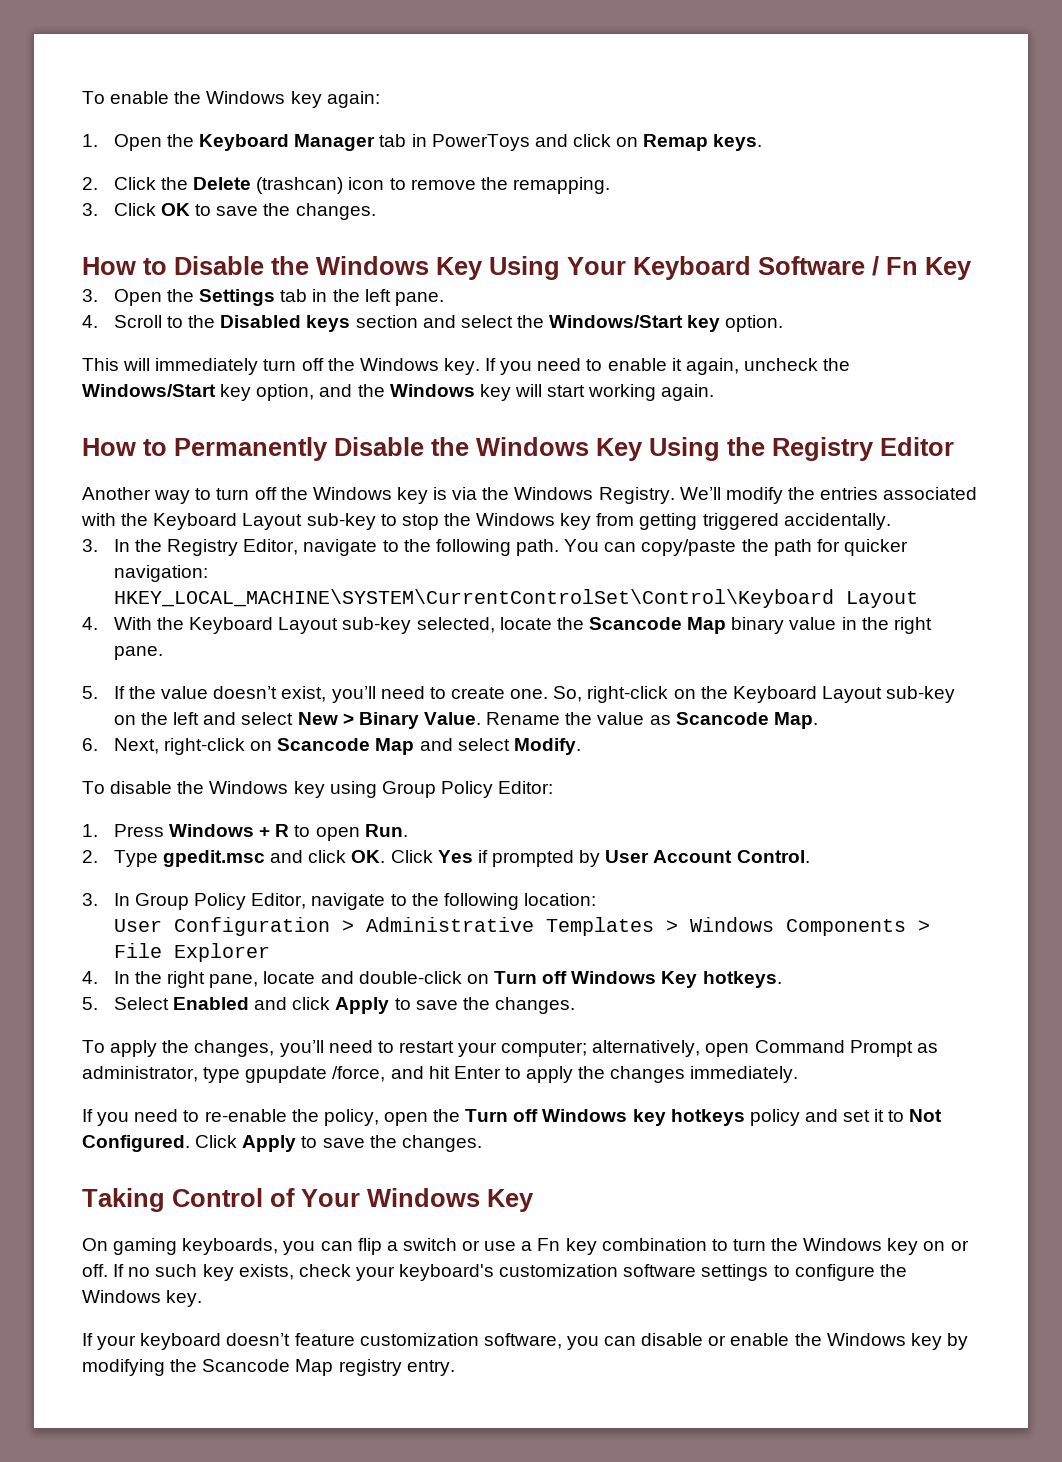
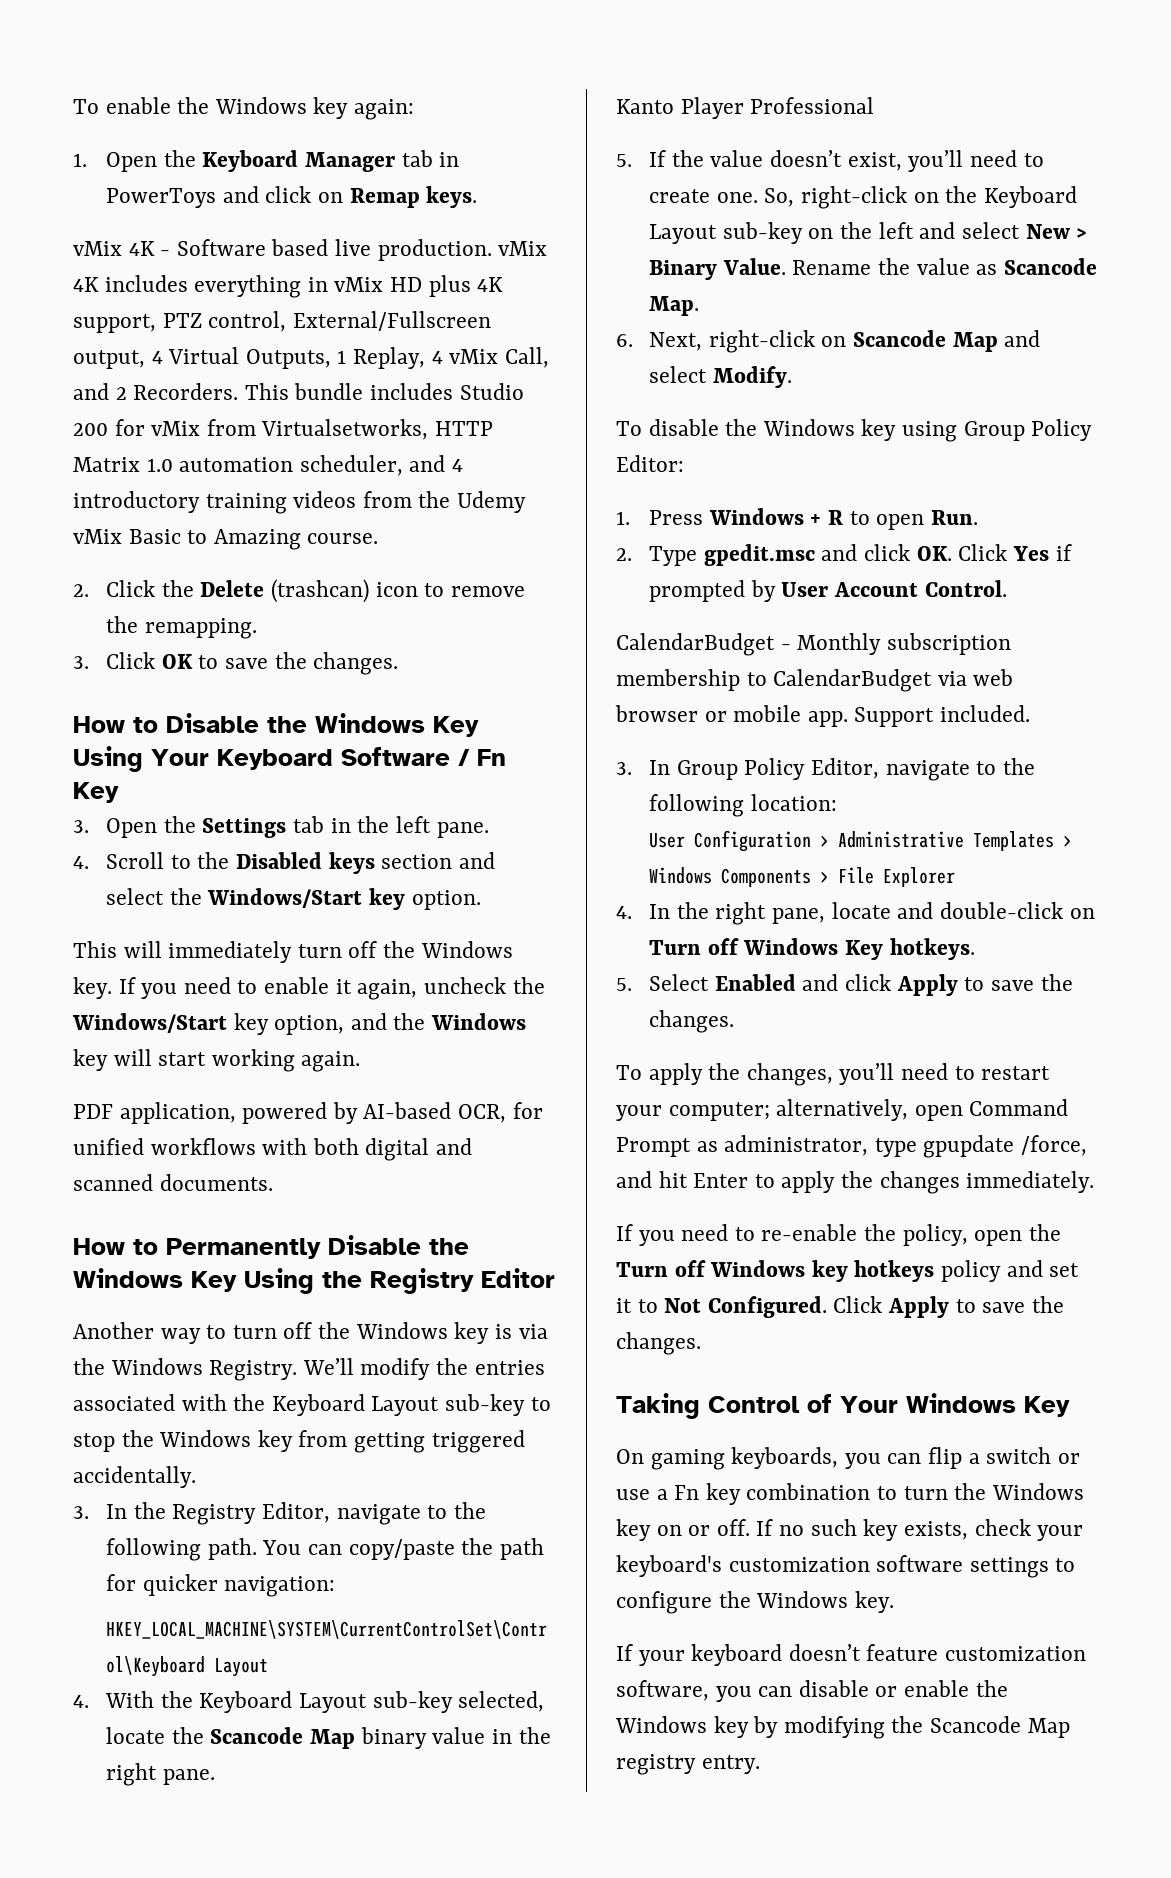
+ vMix 4K - Software based live production. vMix 4K includes everything in vMix HD plus 4K support, PTZ control, External/Fullscreen output, 4 Virtual Outputs, 1 Replay, 4 vMix Call, and 2 Recorders. This bundle includes Studio 200 for vMix from Virtualsetworks, HTTP Matrix 1.0 automation scheduler, and 4 introductory training videos from the Udemy vMix Basic to Amazing course.
+ PDF application, powered by AI-based OCR, for unified workflows with both digital and scanned documents.
+ Kanto Player Professional
+ CalendarBudget - Monthly subscription membership to CalendarBudget via web browser or mobile app. Support included.

